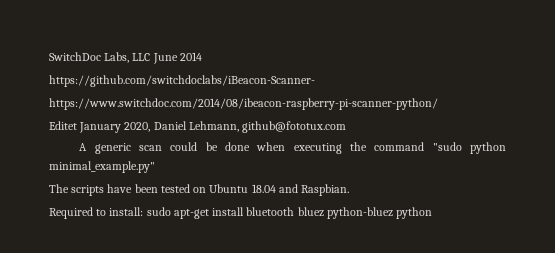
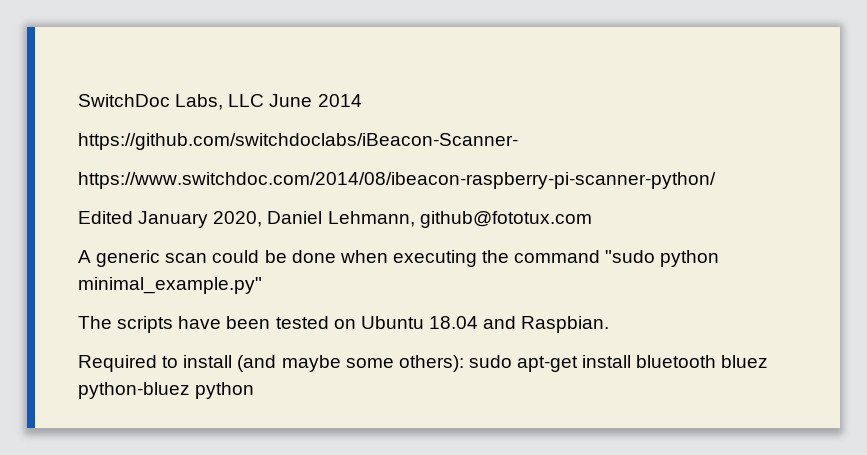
- Editet January 2020, Daniel Lehmann, github@fototux.com
+ Edited January 2020, Daniel Lehmann, github@fototux.com
- Required to install: sudo apt-get install bluetooth bluez python-bluez python
+ Required to install (and maybe some others): sudo apt-get install bluetooth bluez python-bluez python

